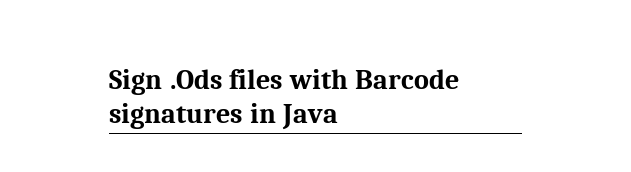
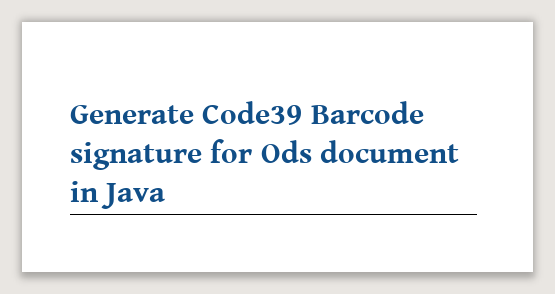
- Sign .Ods files with Barcode signatures in Java
+ Generate Code39 Barcode signature for Ods document in Java

